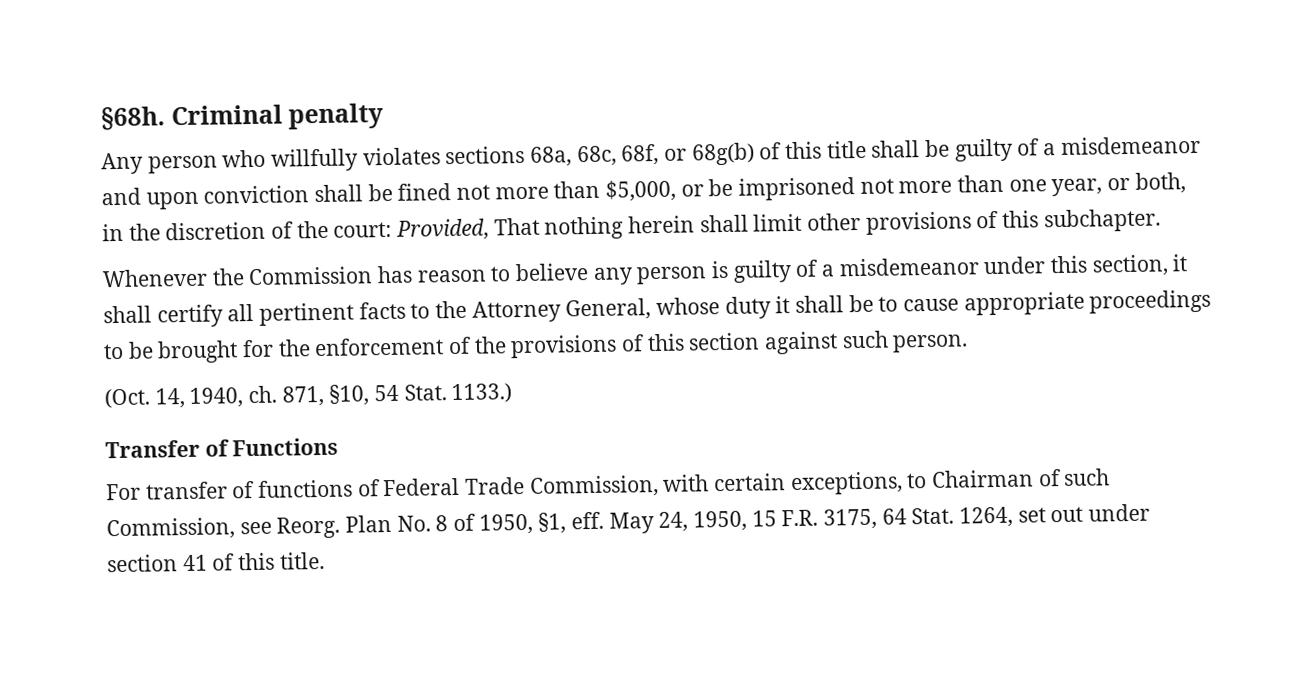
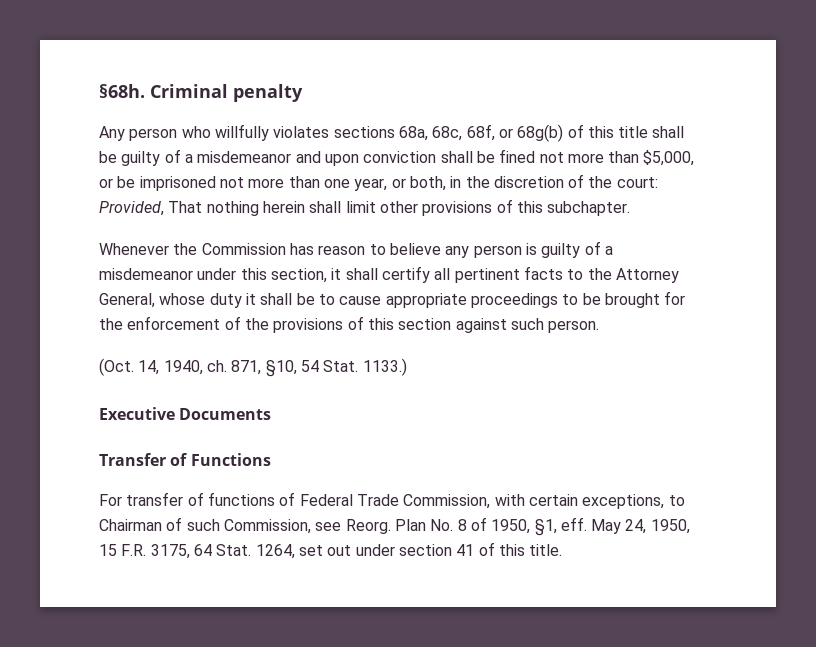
+ Executive Documents

